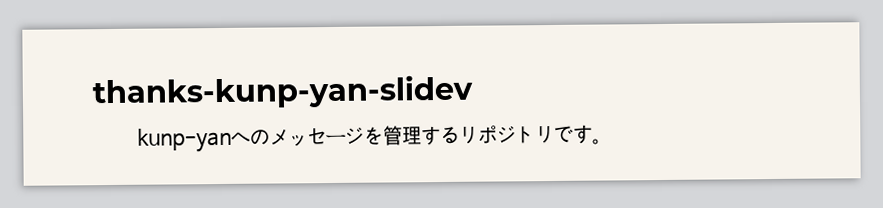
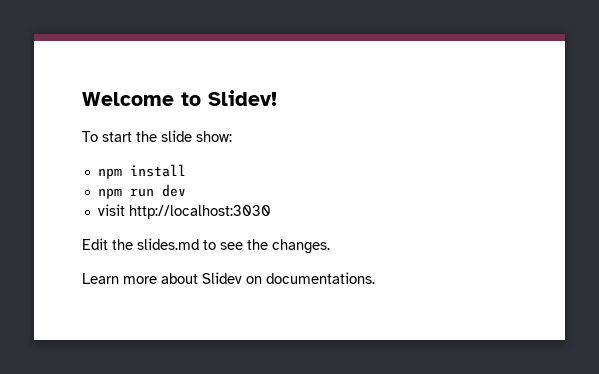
- thanks-kunp-yan-slidev
- kunp-yanへのメッセージを管理するリポジトリです。
+ Welcome to Slidev!
+ To start the slide show:
+ npm install
+ npm run dev
+ visit http://localhost:3030
+ Edit the slides.md to see the changes.
+ Learn more about Slidev on documentations.

